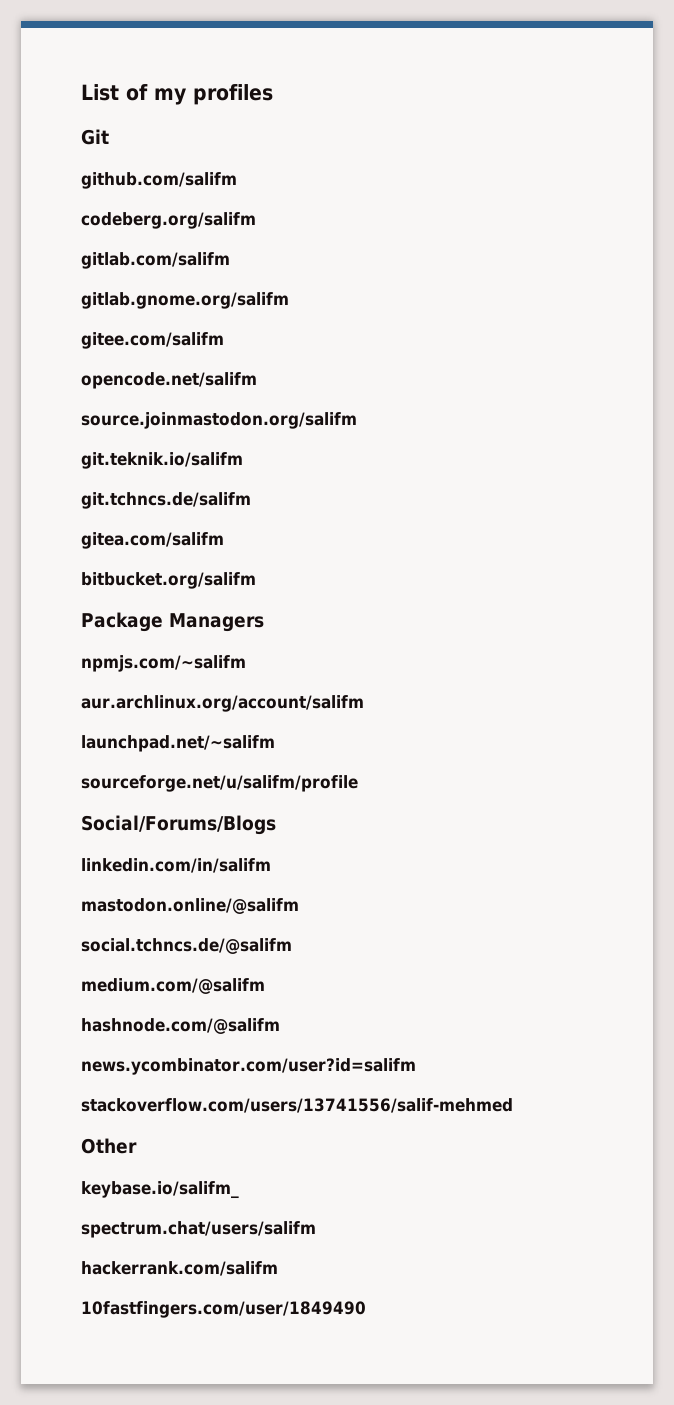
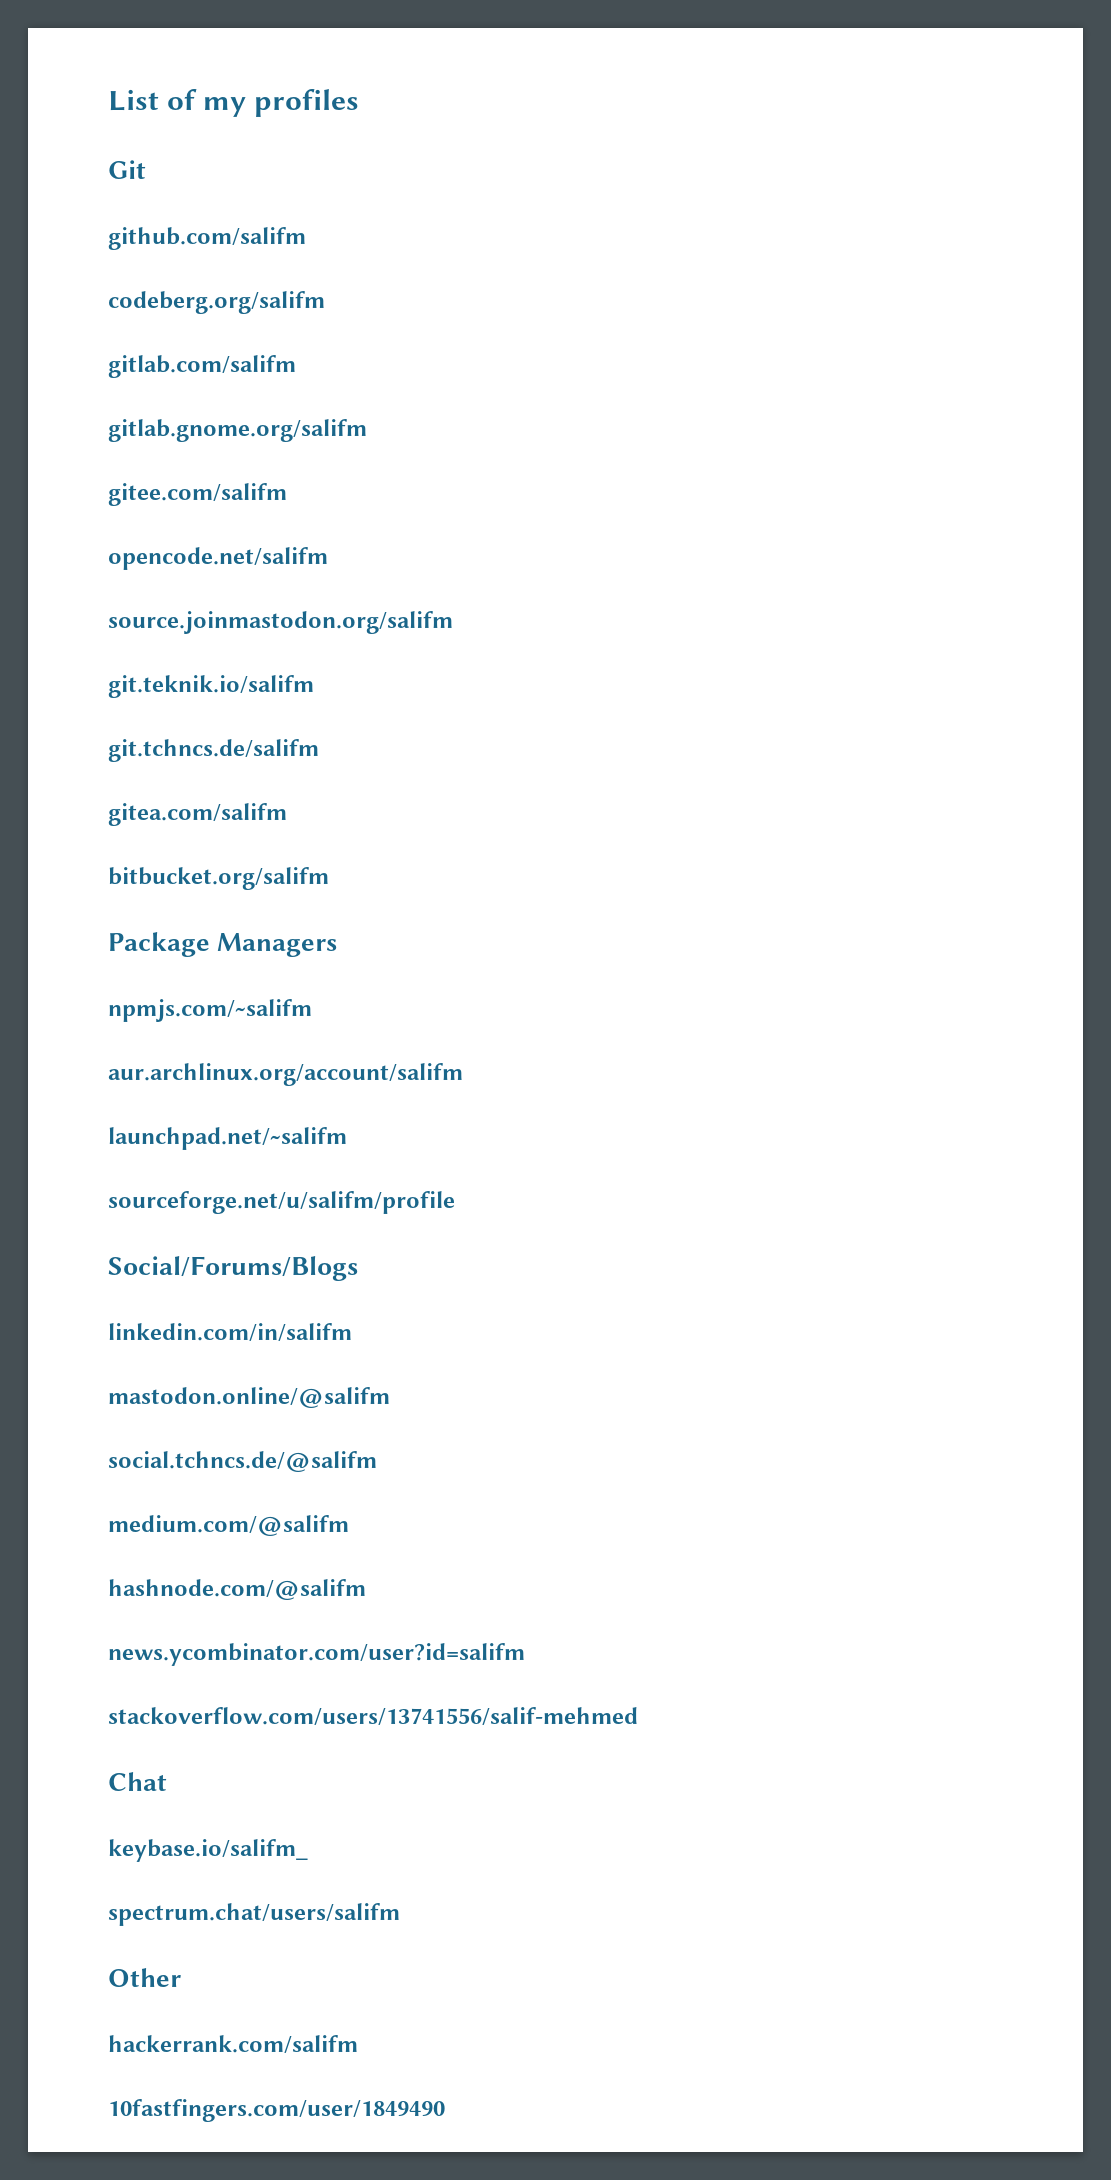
- Other
+ Chat
+ Other

